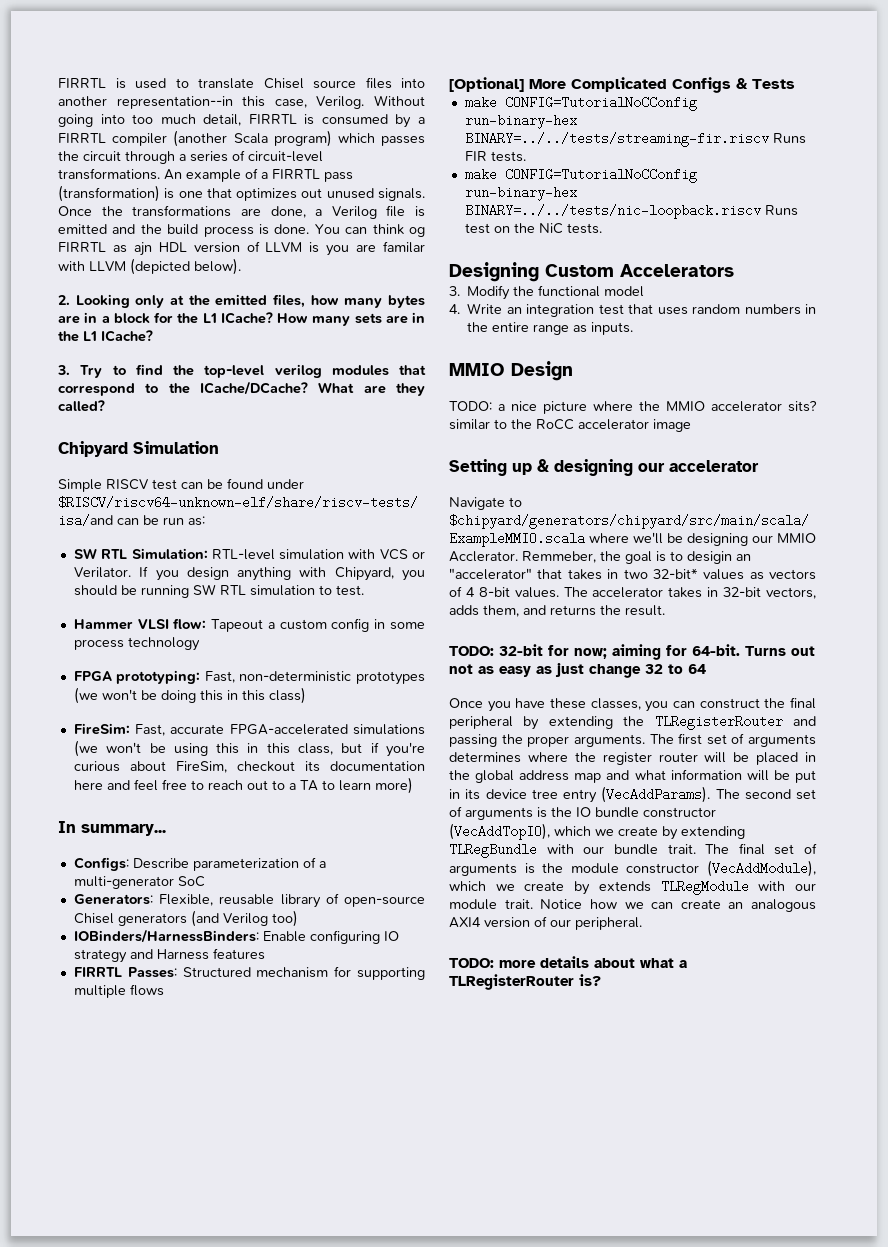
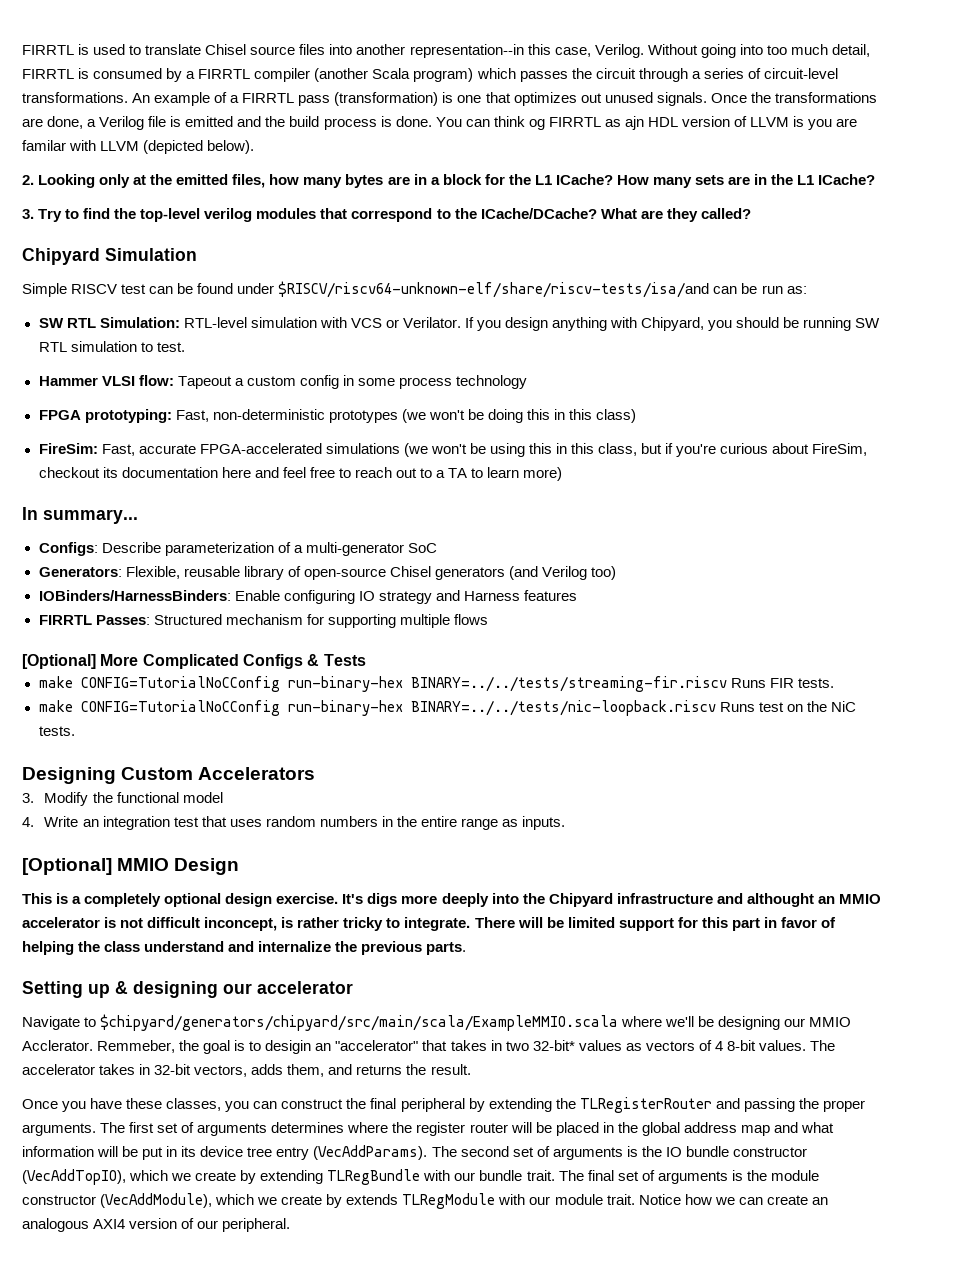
- MMIO Design
+ [Optional] MMIO Design
- TODO: a nice picture where the MMIO accelerator sits? similar to the RoCC accelerator image
+ This is a completely optional design exercise. It's digs more deeply into the Chipyard infrastructure and althought an MMIO accelerator is not difficult inconcept, is rather tricky to integrate. There will be limited support for this part in favor of helping the class understand and internalize the previous parts.
- TODO: 32-bit for now; aiming for 64-bit. Turns out not as easy as just change 32 to 64
- TODO: more details about what a TLRegisterRouter is?

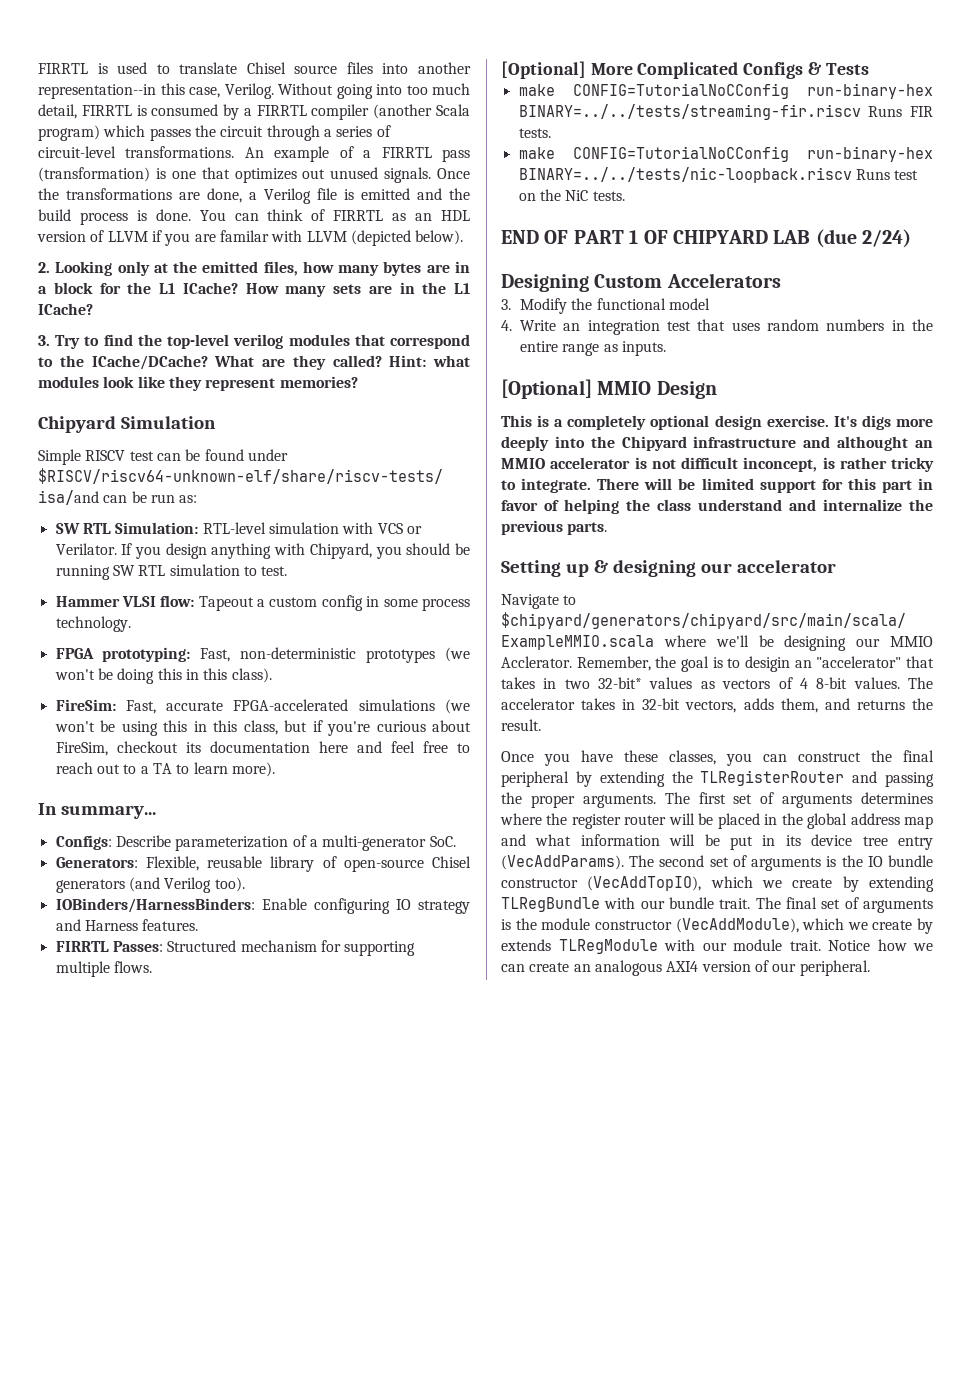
- You can think og FIRRTL as ajn HDL version of LLVM is you are familar with LLVM (depicted below).
+ You can think of FIRRTL as an HDL version of LLVM if you are familar with LLVM (depicted below).
+ Hint: what modules look like they represent memories?
- Hammer VLSI flow: Tapeout a custom config in some process technology
+ Hammer VLSI flow: Tapeout a custom config in some process technology.
- FPGA prototyping: Fast, non-deterministic prototypes (we won't be doing this in this class)
+ FPGA prototyping: Fast, non-deterministic prototypes (we won't be doing this in this class).
- FireSim: Fast, accurate FPGA-accelerated simulations (we won't be using this in this class, but if you're curious about FireSim, checkout its documentation here and feel free to reach out to a TA to learn more)
+ FireSim: Fast, accurate FPGA-accelerated simulations (we won't be using this in this class, but if you're curious about FireSim, checkout its documentation here and feel free to reach out to a TA to learn more).
- Configs: Describe parameterization of a multi-generator SoC
+ Configs: Describe parameterization of a multi-generator SoC.
- Generators: Flexible, reusable library of open-source Chisel generators (and Verilog too)
+ Generators: Flexible, reusable library of open-source Chisel generators (and Verilog too).
- IOBinders/HarnessBinders: Enable configuring IO strategy and Harness features
+ IOBinders/HarnessBinders: Enable configuring IO strategy and Harness features.
- FIRRTL Passes: Structured mechanism for supporting multiple flows
+ FIRRTL Passes: Structured mechanism for supporting multiple flows.
+ END OF PART 1 OF CHIPYARD LAB (due 2/24)
- Remmeber, the goal is to desigin an "accelerator" that takes in two 32-bit* values as vectors of 4 8-bit values.
+ Remember, the goal is to desigin an "accelerator" that takes in two 32-bit* values as vectors of 4 8-bit values.

